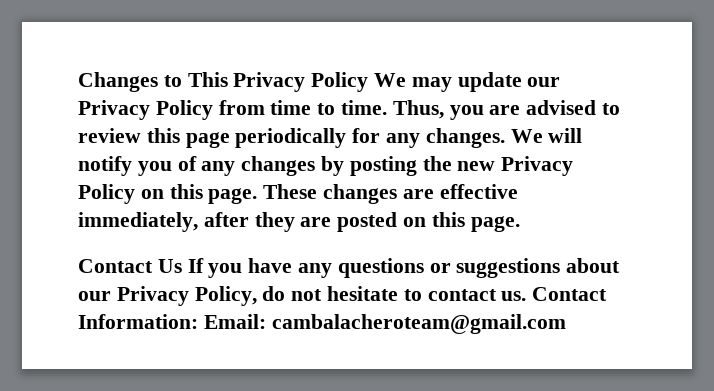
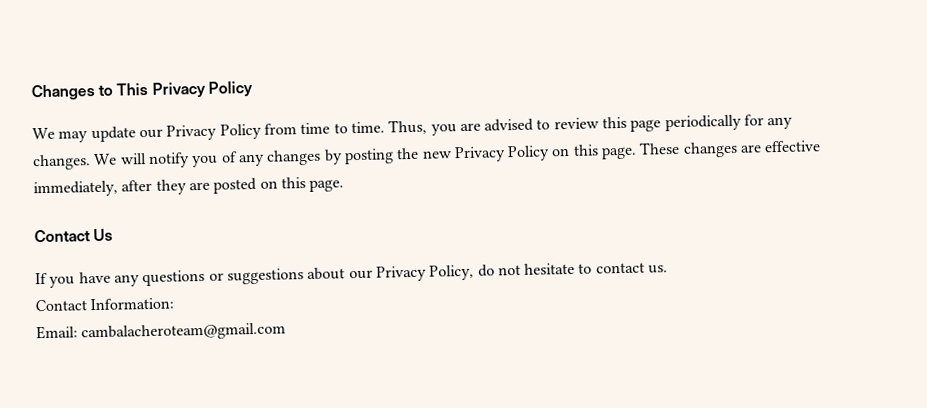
- Changes to This Privacy Policy We may update our Privacy Policy from time to time.
+ Changes to This Privacy Policy
+ We may update our Privacy Policy from time to time.
- Contact Us If you have any questions or suggestions about our Privacy Policy, do not hesitate to contact us. Contact Information: Email: cambalacheroteam@gmail.com
+ Contact Us
+ If you have any questions or suggestions about our Privacy Policy, do not hesitate to contact us.
+ Contact Information:
+ Email: cambalacheroteam@gmail.com

